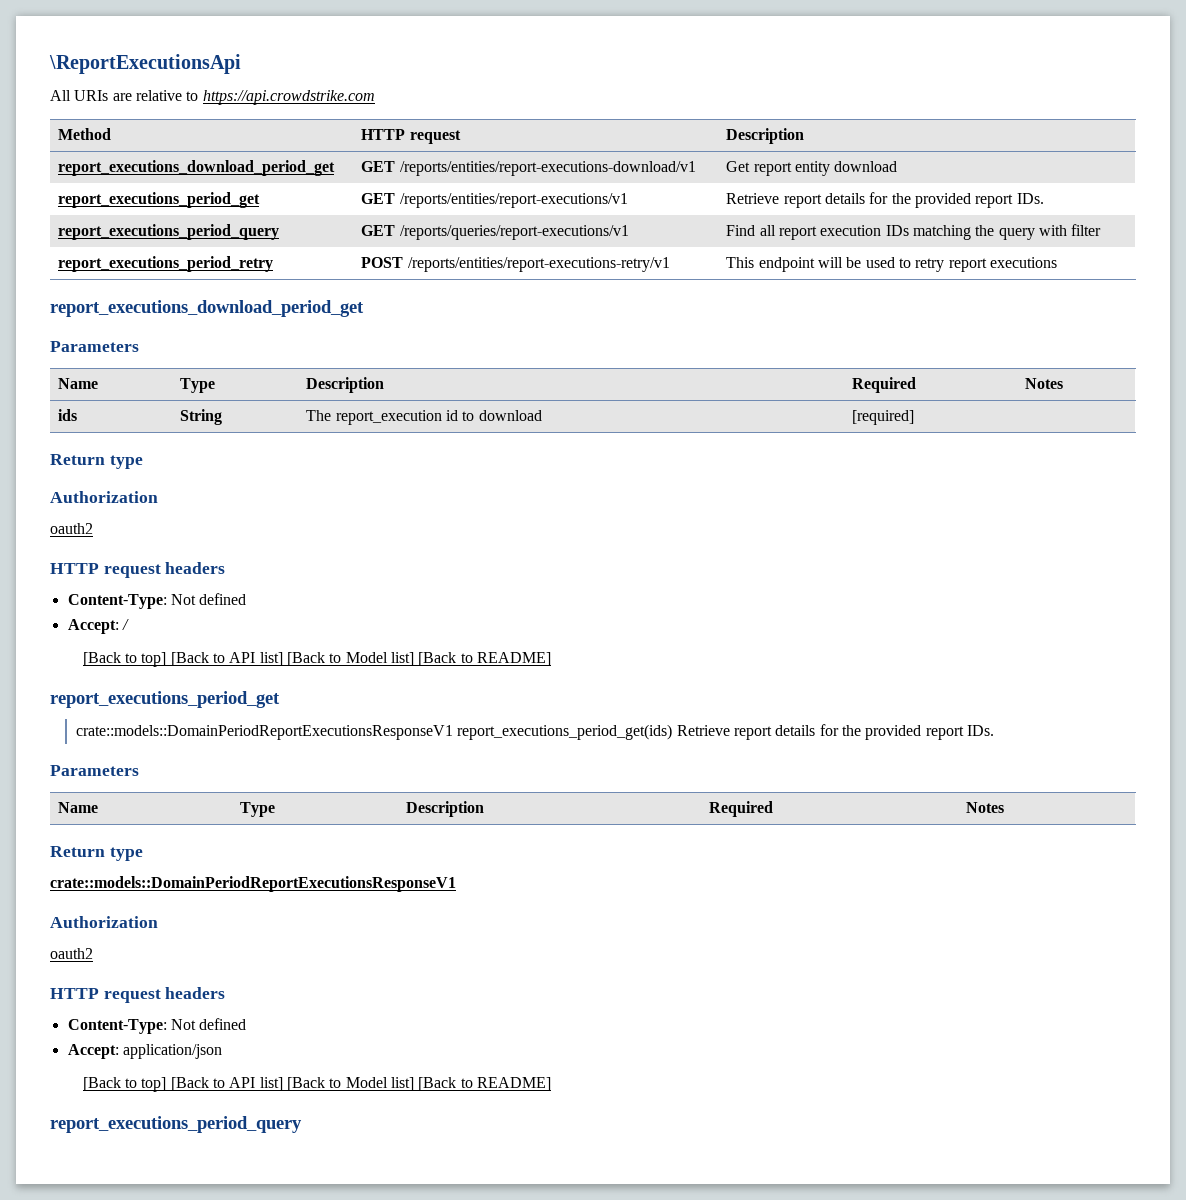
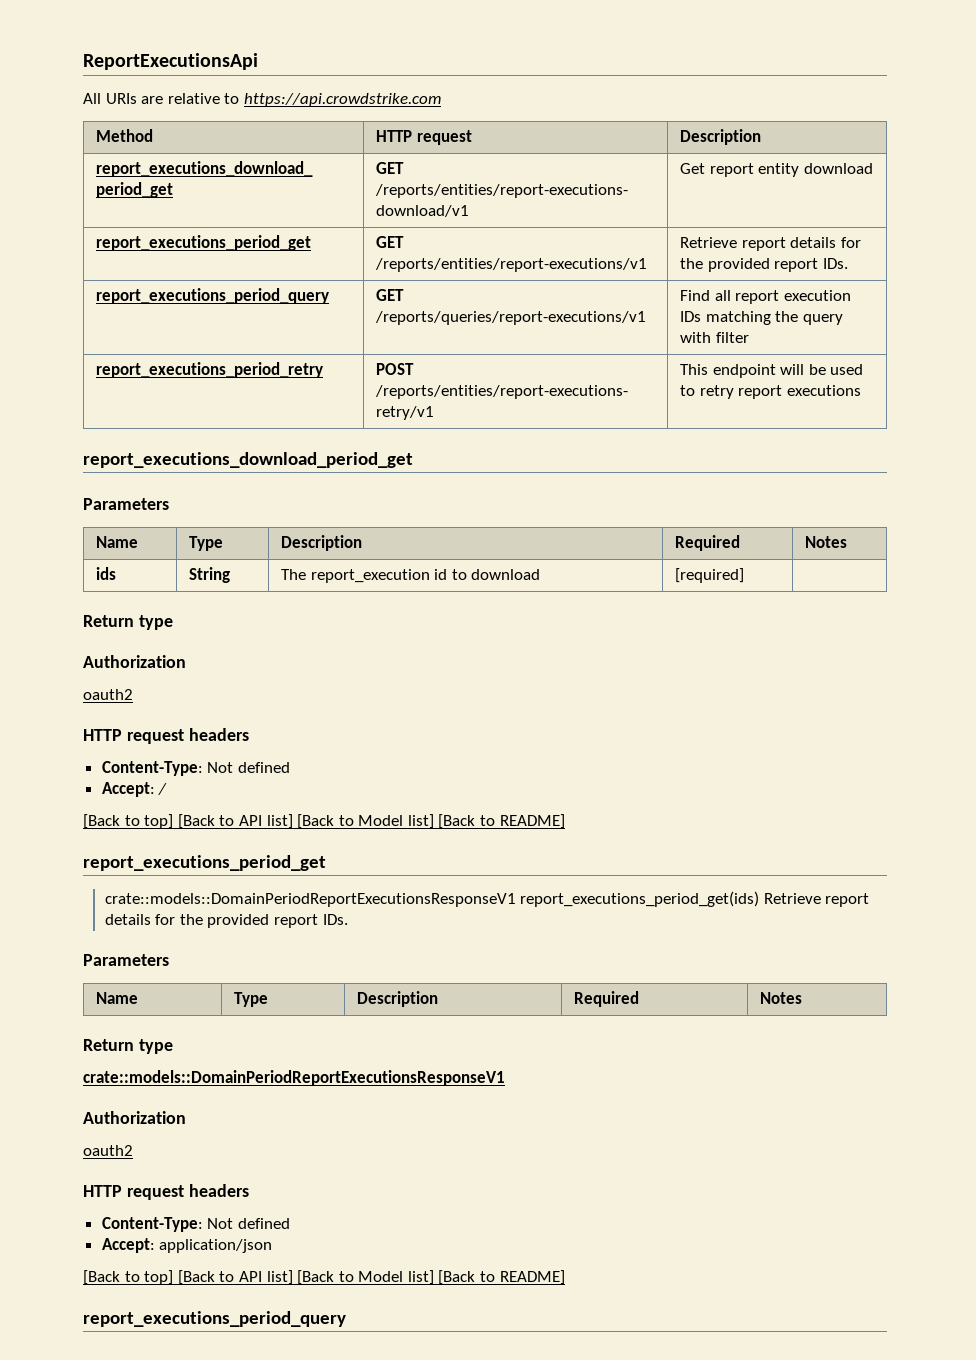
- \ReportExecutionsApi
+ ReportExecutionsApi

